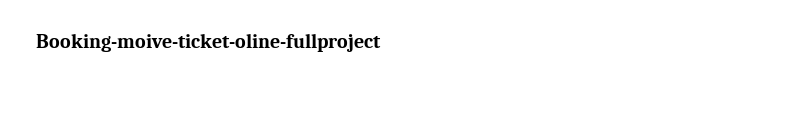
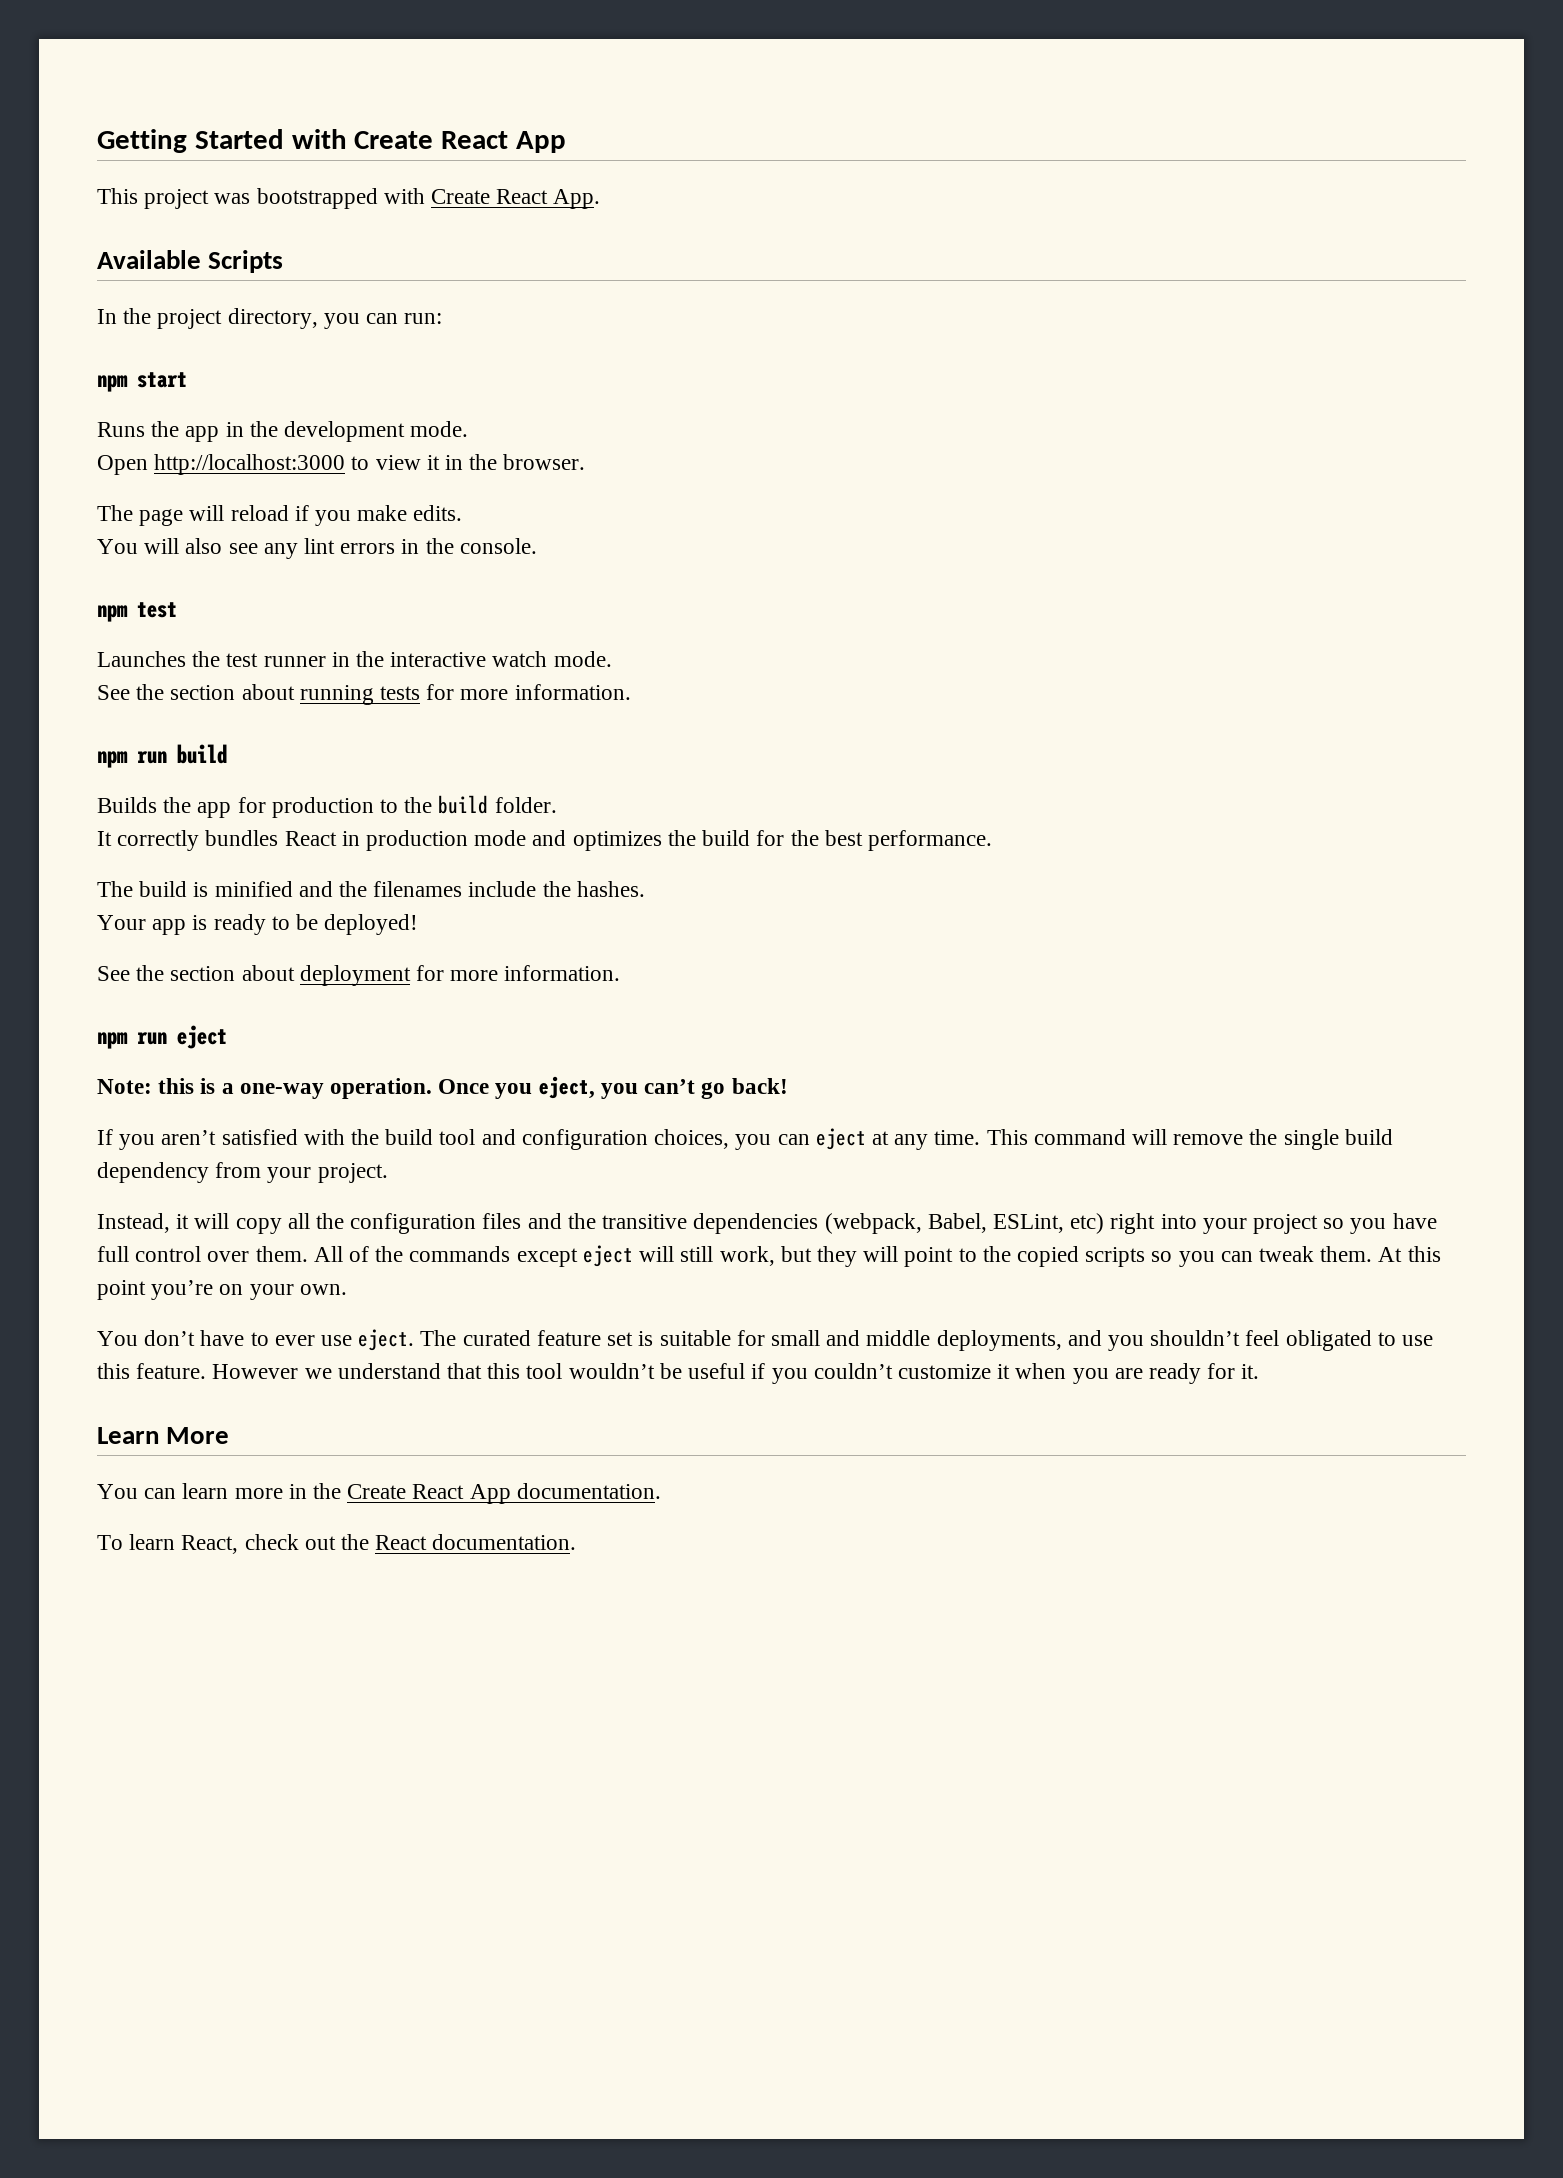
- Booking-moive-ticket-oline-fullproject
+ Getting Started with Create React App
+ This project was bootstrapped with Create React App.
+ Available Scripts
+ In the project directory, you can run:
+ npm start
+ Runs the app in the development mode.
+ Open http://localhost:3000 to view it in the browser.
+ The page will reload if you make edits.
+ You will also see any lint errors in the console.
+ npm test
+ Launches the test runner in the interactive watch mode.
+ See the section about running tests for more information.
+ npm run build
+ Builds the app for production to the build folder.
+ It correctly bundles React in production mode and optimizes the build for the best performance.
+ The build is minified and the filenames include the hashes.
+ Your app is ready to be deployed!
+ See the section about deployment for more information.
+ npm run eject
+ Note: this is a one-way operation. Once you eject, you can’t go back!
+ If you aren’t satisfied with the build tool and configuration choices, you can eject at any time. This command will remove the single build dependency from your project.
+ Instead, it will copy all the configuration files and the transitive dependencies (webpack, Babel, ESLint, etc) right into your project so you have full control over them. All of the commands except eject will still work, but they will point to the copied scripts so you can tweak them. At this point you’re on your own.
+ You don’t have to ever use eject. The curated feature set is suitable for small and middle deployments, and you shouldn’t feel obligated to use this feature. However we understand that this tool wouldn’t be useful if you couldn’t customize it when you are ready for it.
+ Learn More
+ You can learn more in the Create React App documentation.
+ To learn React, check out the React documentation.

